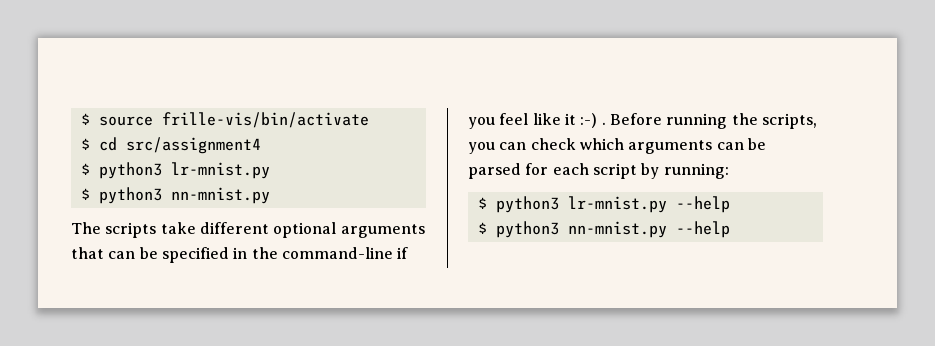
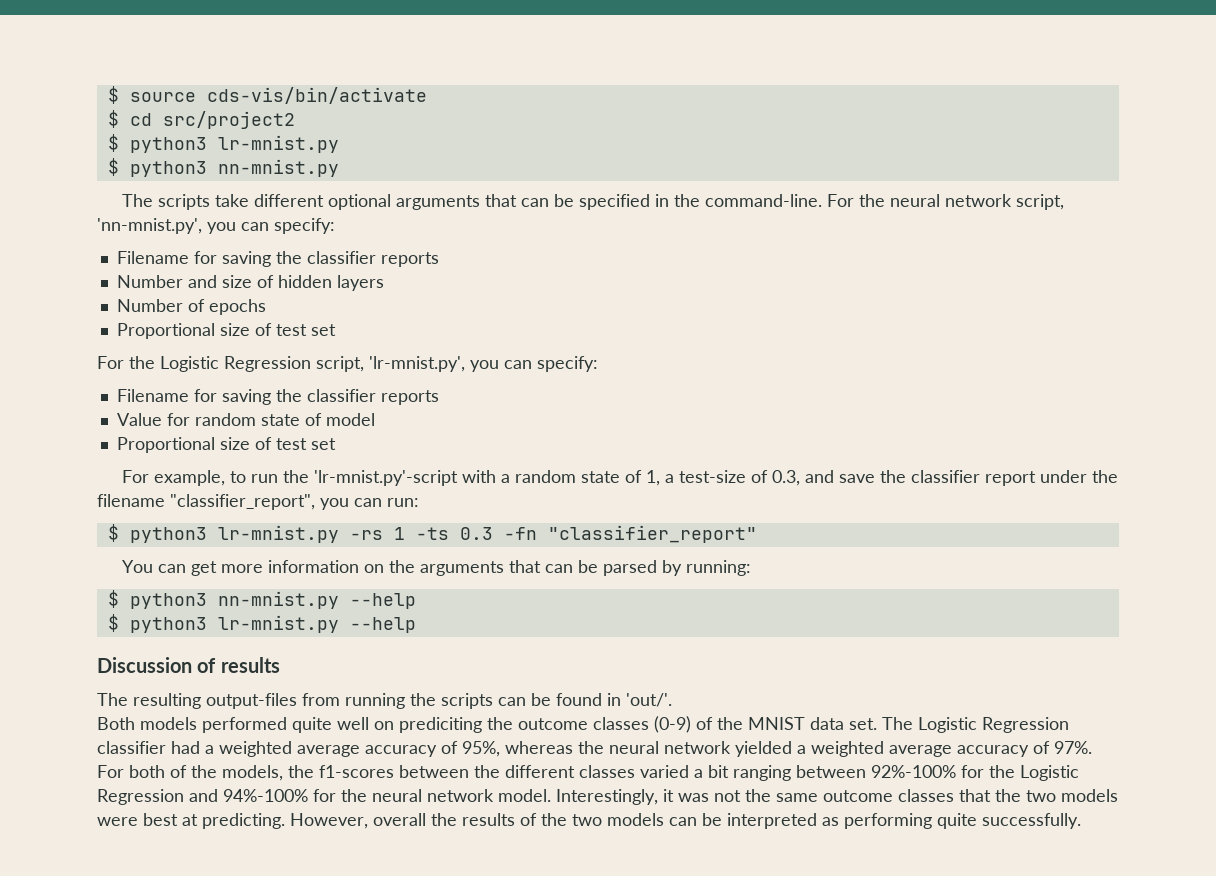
- $ source frille-vis/bin/activate
+ $ source cds-vis/bin/activate
- $ cd src/assignment4
+ $ cd src/project2
- The scripts take different optional arguments that can be specified in the command-line if you feel like it :-) . Before running the scripts, you can check which arguments can be parsed for each script by running:
+ The scripts take different optional arguments that can be specified in the command-line. For the neural network script, 'nn-mnist.py', you can specify:
+ Filename for saving the classifier reports
+ Number and size of hidden layers
+ Number of epochs
+ Proportional size of test set
+ For the Logistic Regression script, 'lr-mnist.py', you can specify:
+ Filename for saving the classifier reports
+ Value for random state of model
+ Proportional size of test set
+ For example, to run the 'lr-mnist.py'-script with a random state of 1, a test-size of 0.3, and save the classifier report under the filename "classifier_report", you can run:
+ $ python3 lr-mnist.py -rs 1 -ts 0.3 -fn "classifier_report"
+ You can get more information on the arguments that can be parsed by running:
+ $ python3 nn-mnist.py --help
  $ python3 lr-mnist.py --help
- $ python3 nn-mnist.py --help
+ Discussion of results
+ The resulting output-files from running the scripts can be found in 'out/'.
+ Both models performed quite well on prediciting the outcome classes (0-9) of the MNIST data set. The Logistic Regression classifier had a weighted average accuracy of 95%, whereas the neural network yielded a weighted average accuracy of 97%. For both of the models, the f1-scores between the different classes varied a bit ranging between 92%-100% for the Logistic Regression and 94%-100% for the neural network model. Interestingly, it was not the same outcome classes that the two models were best at predicting. However, overall the results of the two models can be interpreted as performing quite successfully.

